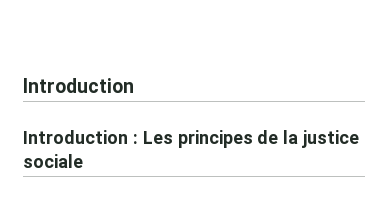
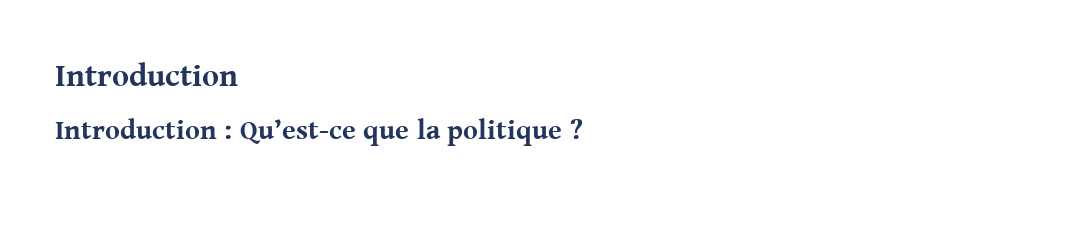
- Introduction : Les principes de la justice sociale
+ Introduction : Qu’est-ce que la politique ?

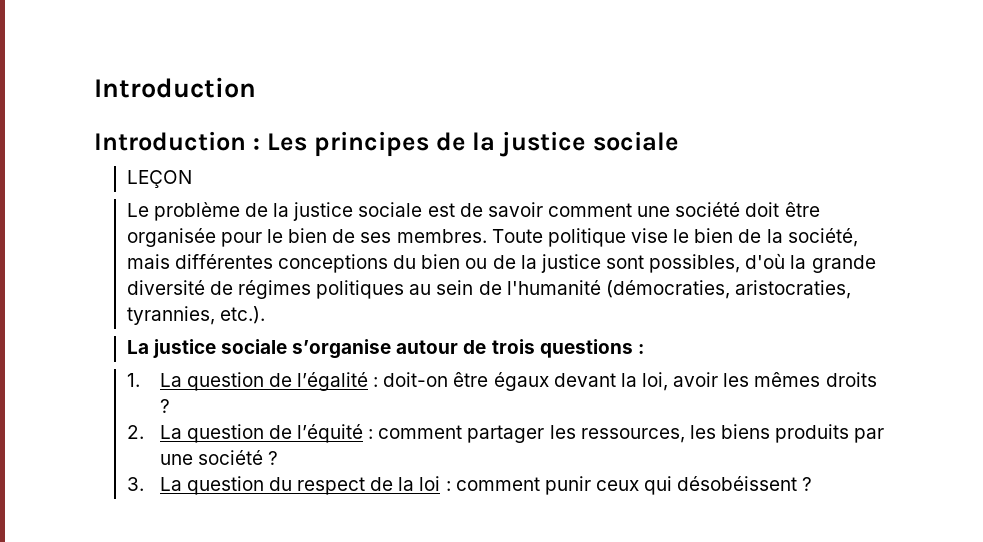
- Introduction : Qu’est-ce que la politique ?
+ Introduction : Les principes de la justice sociale
+ LEÇON
+ Le problème de la justice sociale est de savoir comment une société doit être organisée pour le bien de ses membres. Toute politique vise le bien de la société, mais différentes conceptions du bien ou de la justice sont possibles, d'où la grande diversité de régimes politiques au sein de l'humanité (démocraties, aristocraties, tyrannies, etc.).
+ La justice sociale s’organise autour de trois questions :
+ 1. La question de l’égalité : doit-on être égaux devant la loi, avoir les mêmes droits ?
+ 2. La question de l’équité : comment partager les ressources, les biens produits par une société ?
+ 3. La question du respect de la loi : comment punir ceux qui désobéissent ?

